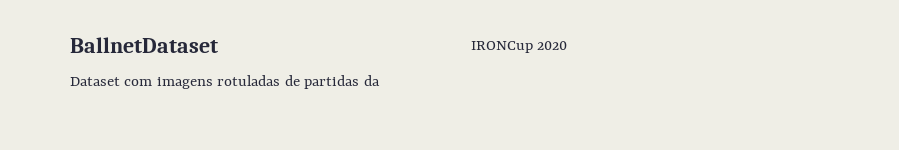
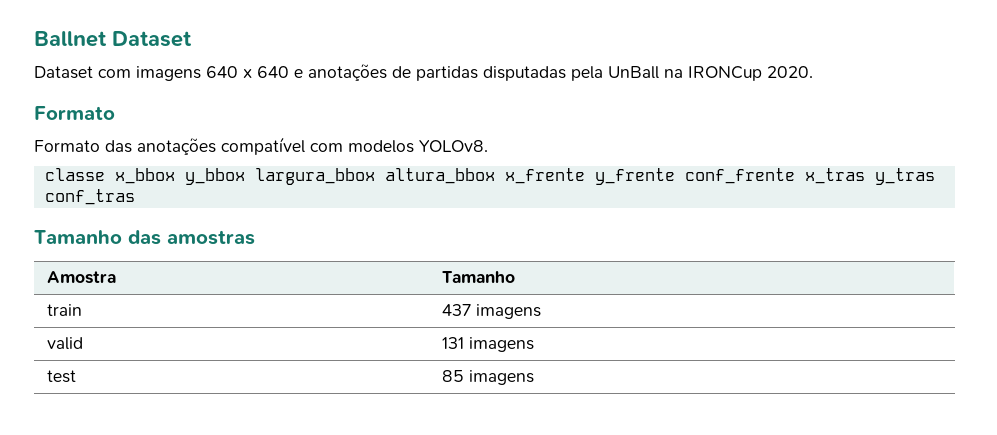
- BallnetDataset
+ Ballnet Dataset
- Dataset com imagens rotuladas de partidas da IRONCup 2020
+ Dataset com imagens 640 x 640 e anotações de partidas disputadas pela UnBall na IRONCup 2020.
+ Formato
+ Formato das anotações compatível com modelos YOLOv8.
+ classe x_bbox y_bbox largura_bbox altura_bbox x_frente y_frente conf_frente x_tras y_tras conf_tras
+ Tamanho das amostras
+ Amostra | Tamanho
+ train | 437 imagens
+ valid | 131 imagens
+ test | 85 imagens

